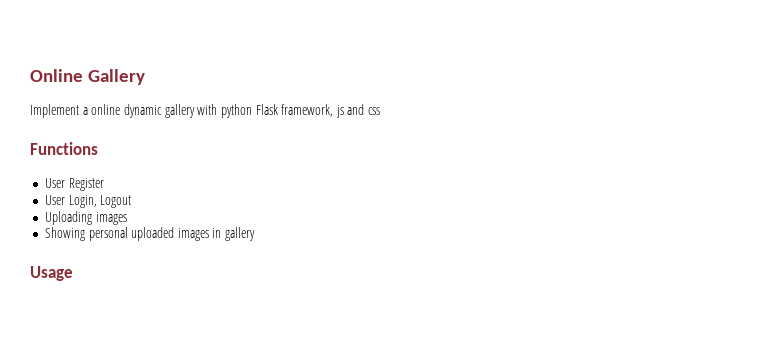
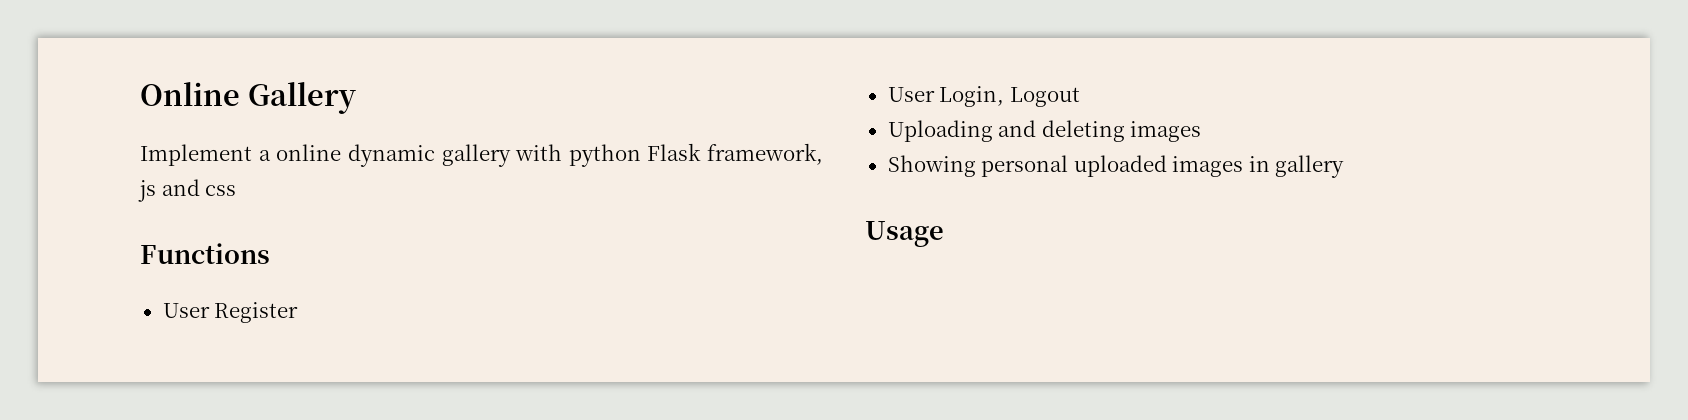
- Uploading images
+ Uploading and deleting images

